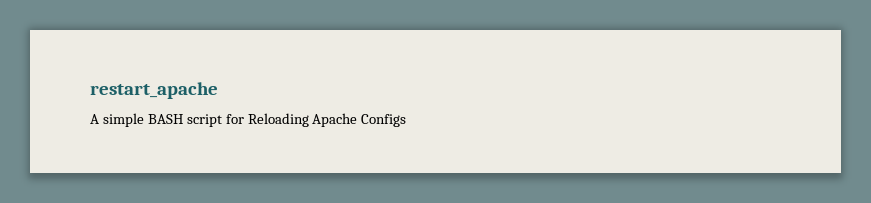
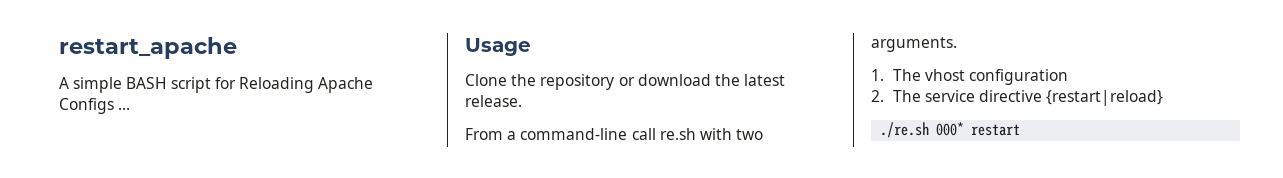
- A simple BASH script for Reloading Apache Configs
+ A simple BASH script for Reloading Apache Configs ...
+ Usage
+ Clone the repository or download the latest release.
+ From a command-line call re.sh with two arguments.
+ 1. The vhost configuration
+ 2. The service directive {restart|reload}
+ ./re.sh 000* restart

